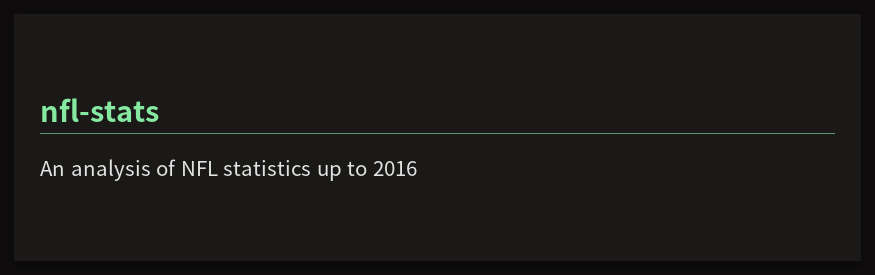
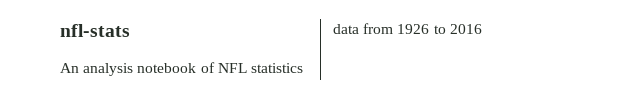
- An analysis of NFL statistics up to 2016
+ An analysis notebook of NFL statistics data from 1926 to 2016

